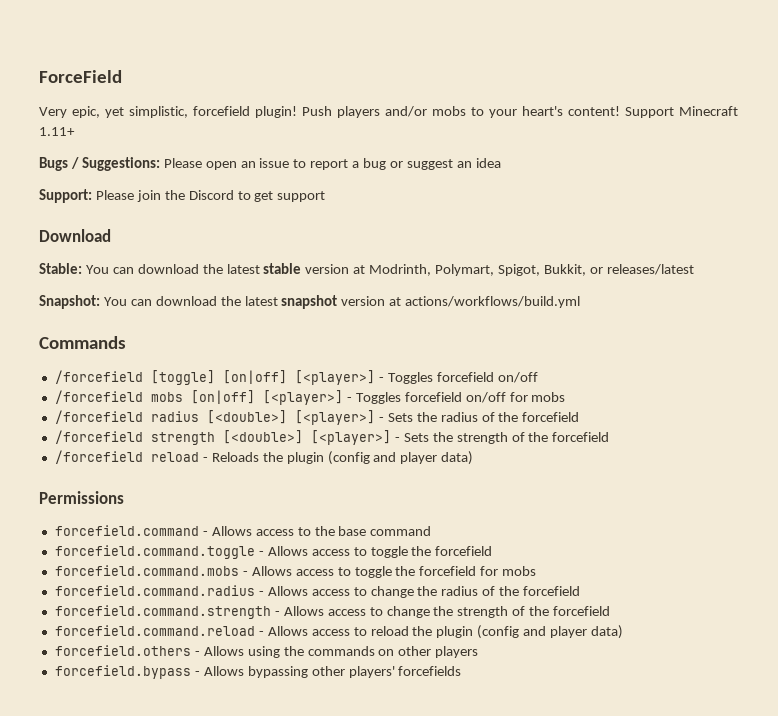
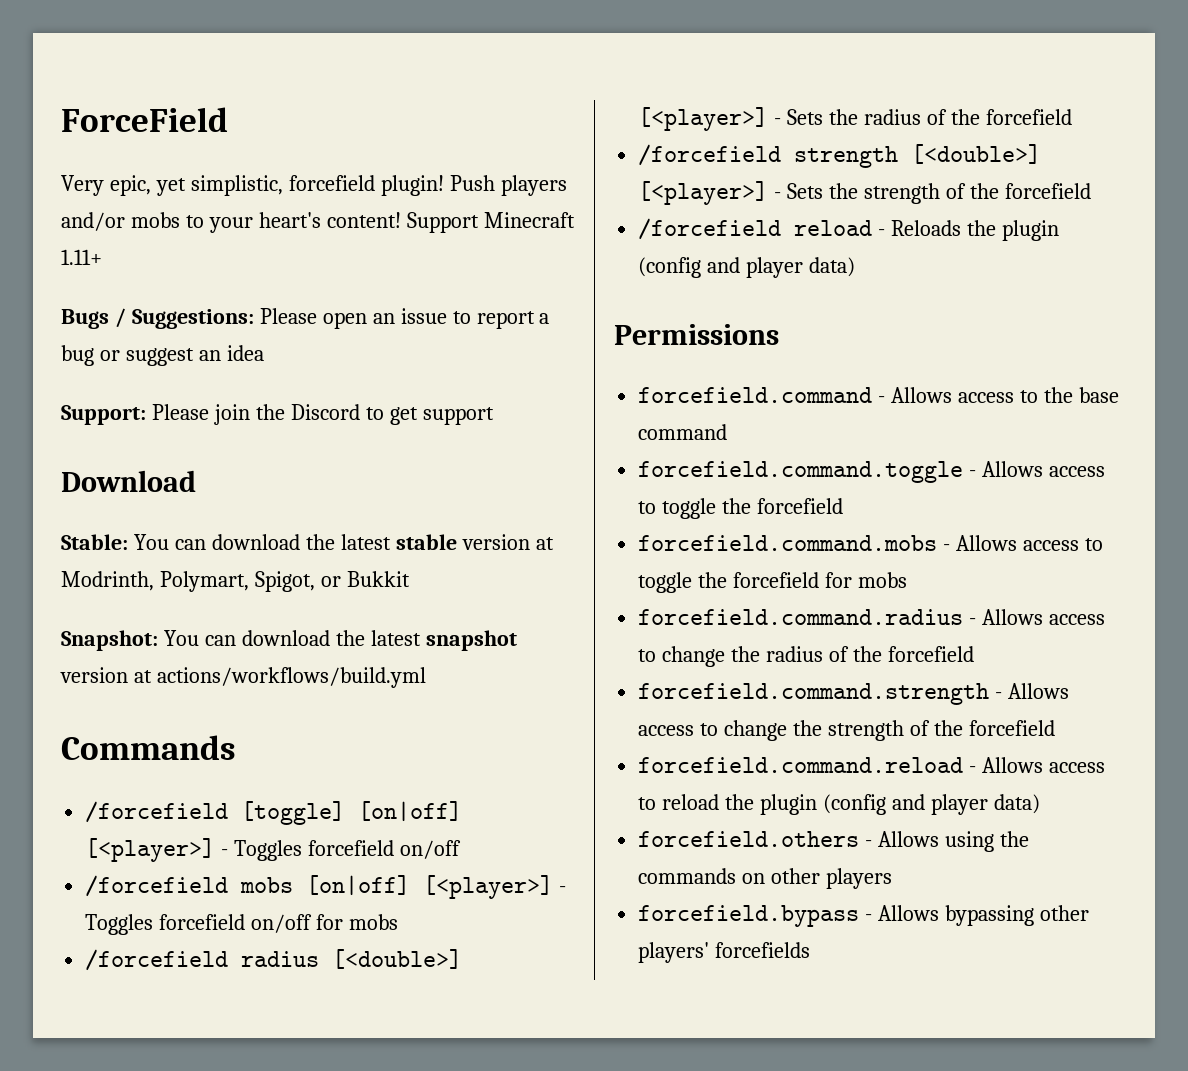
- Stable: You can download the latest stable version at Modrinth, Polymart, Spigot, Bukkit, or releases/latest
+ Stable: You can download the latest stable version at Modrinth, Polymart, Spigot, or Bukkit

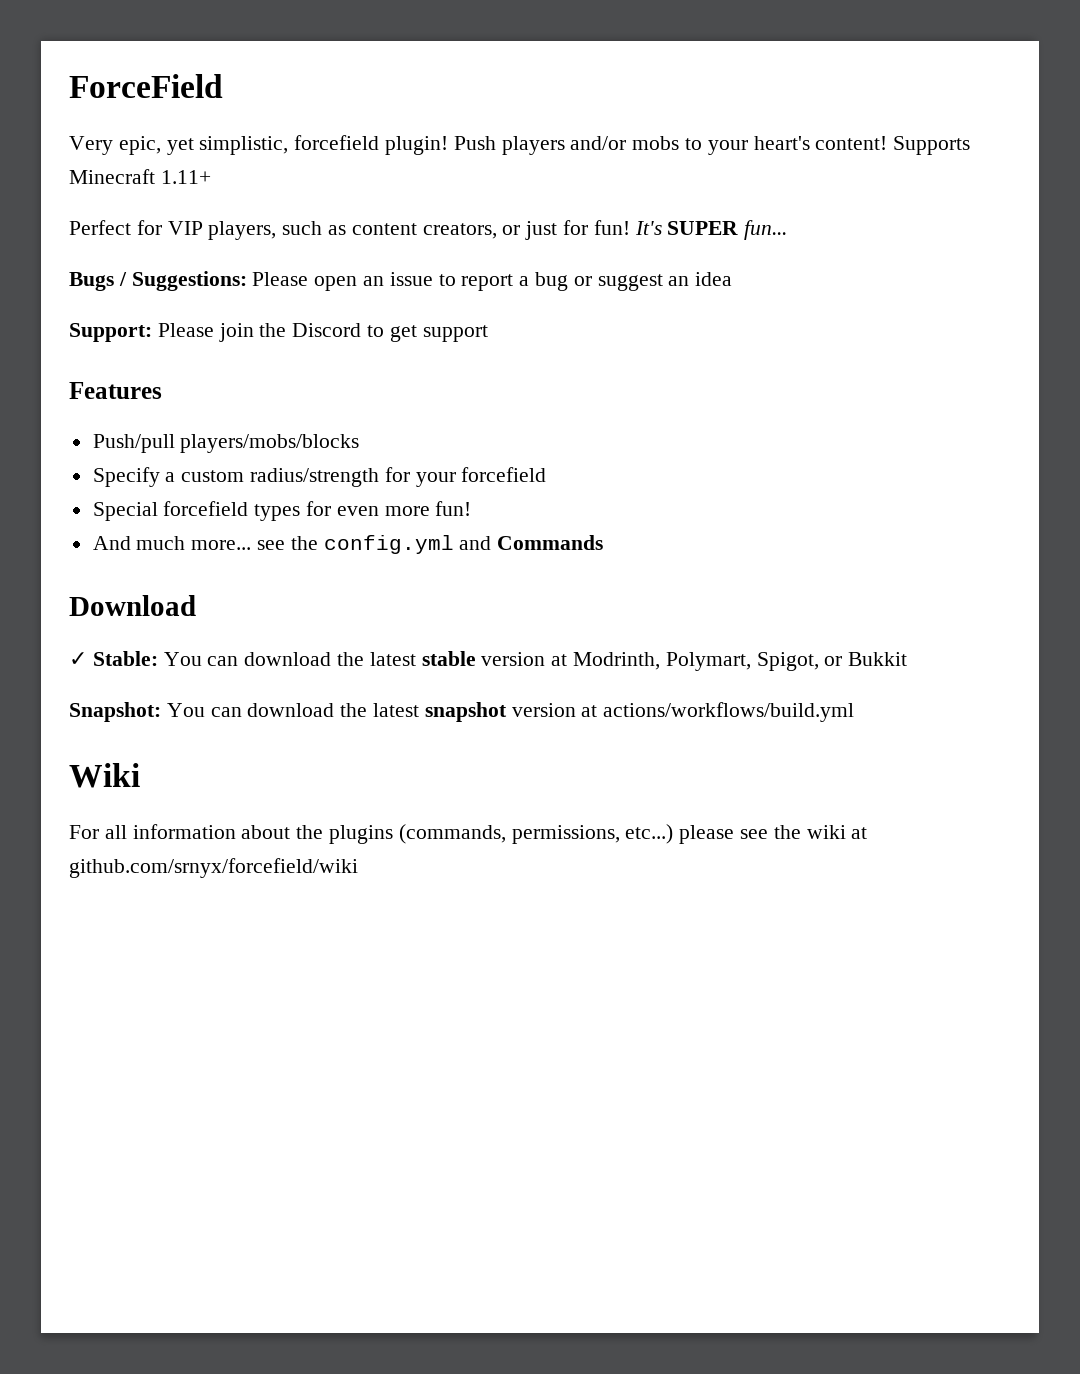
- Support Minecraft 1.11+
+ Supports Minecraft 1.11+
+ Perfect for VIP players, such as content creators, or just for fun! It's SUPER fun...
+ Features
+ Push/pull players/mobs/blocks
+ Specify a custom radius/strength for your forcefield
+ Special forcefield types for even more fun!
+ And much more... see the config.yml and Commands
- Stable: You can download the latest stable version at Modrinth, Polymart, Spigot, or Bukkit
+ ✓ Stable: You can download the latest stable version at Modrinth, Polymart, Spigot, or Bukkit
- Commands
- /forcefield [toggle] [on|off] [<player>] - Toggles forcefield on/off
- /forcefield mobs [on|off] [<player>] - Toggles forcefield on/off for mobs
- /forcefield radius [<double>] [<player>] - Sets the radius of the forcefield
- /forcefield strength [<double>] [<player>] - Sets the strength of the forcefield
- /forcefield reload - Reloads the plugin (config and player data)
- Permissions
- forcefield.command - Allows access to the base command
- forcefield.command.toggle - Allows access to toggle the forcefield
- forcefield.command.mobs - Allows access to toggle the forcefield for mobs
- forcefield.command.radius - Allows access to change the radius of the forcefield
- forcefield.command.strength - Allows access to change the strength of the forcefield
- forcefield.command.reload - Allows access to reload the plugin (config and player data)
- forcefield.others - Allows using the commands on other players
- forcefield.bypass - Allows bypassing other players' forcefields
+ Wiki
+ For all information about the plugins (commands, permissions, etc...) please see the wiki at github.com/srnyx/forcefield/wiki

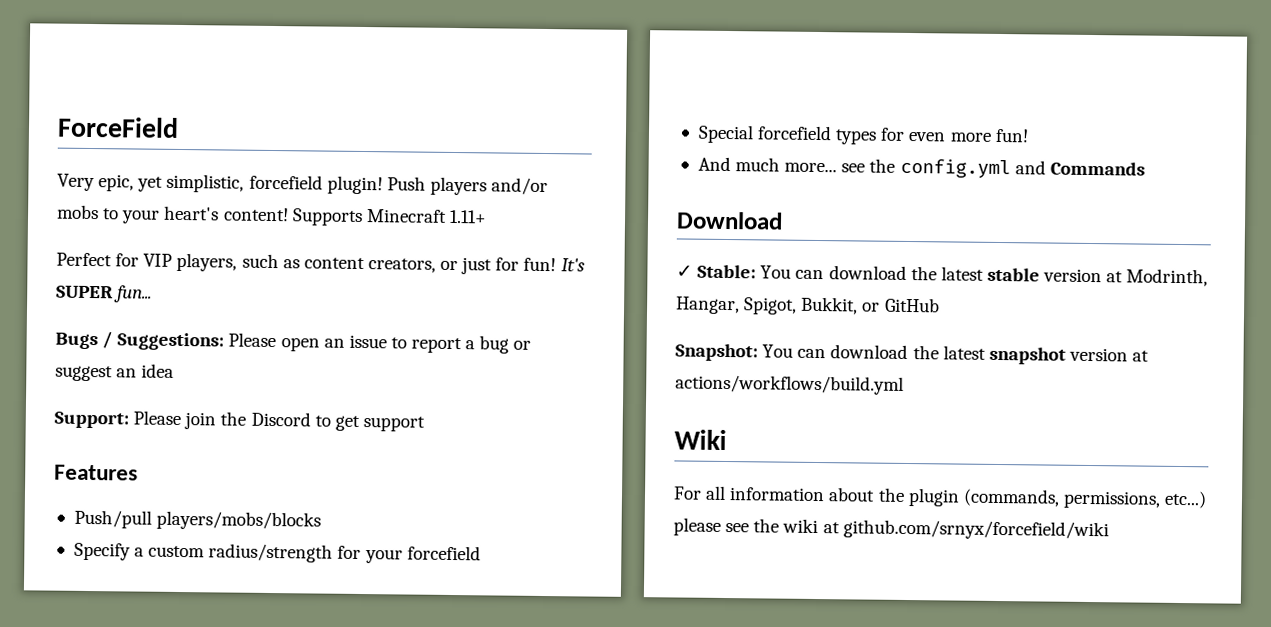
- ✓ Stable: You can download the latest stable version at Modrinth, Polymart, Spigot, or Bukkit
+ ✓ Stable: You can download the latest stable version at Modrinth, Hangar, Spigot, Bukkit, or GitHub
- For all information about the plugins (commands, permissions, etc...) please see the wiki at github.com/srnyx/forcefield/wiki
+ For all information about the plugin (commands, permissions, etc...) please see the wiki at github.com/srnyx/forcefield/wiki

